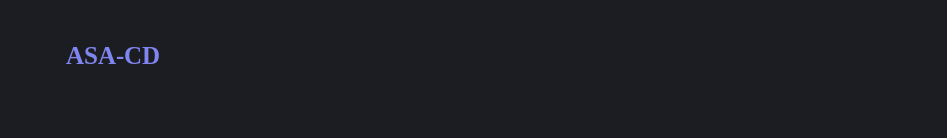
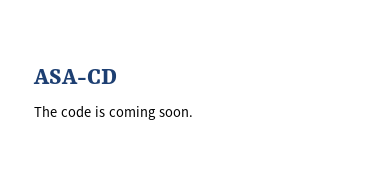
+ The code is coming soon.

